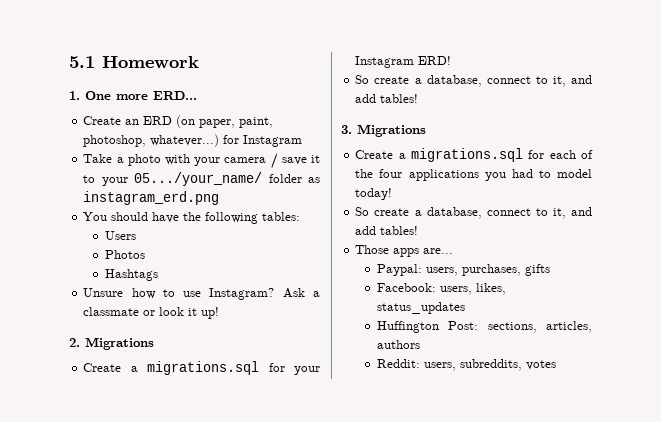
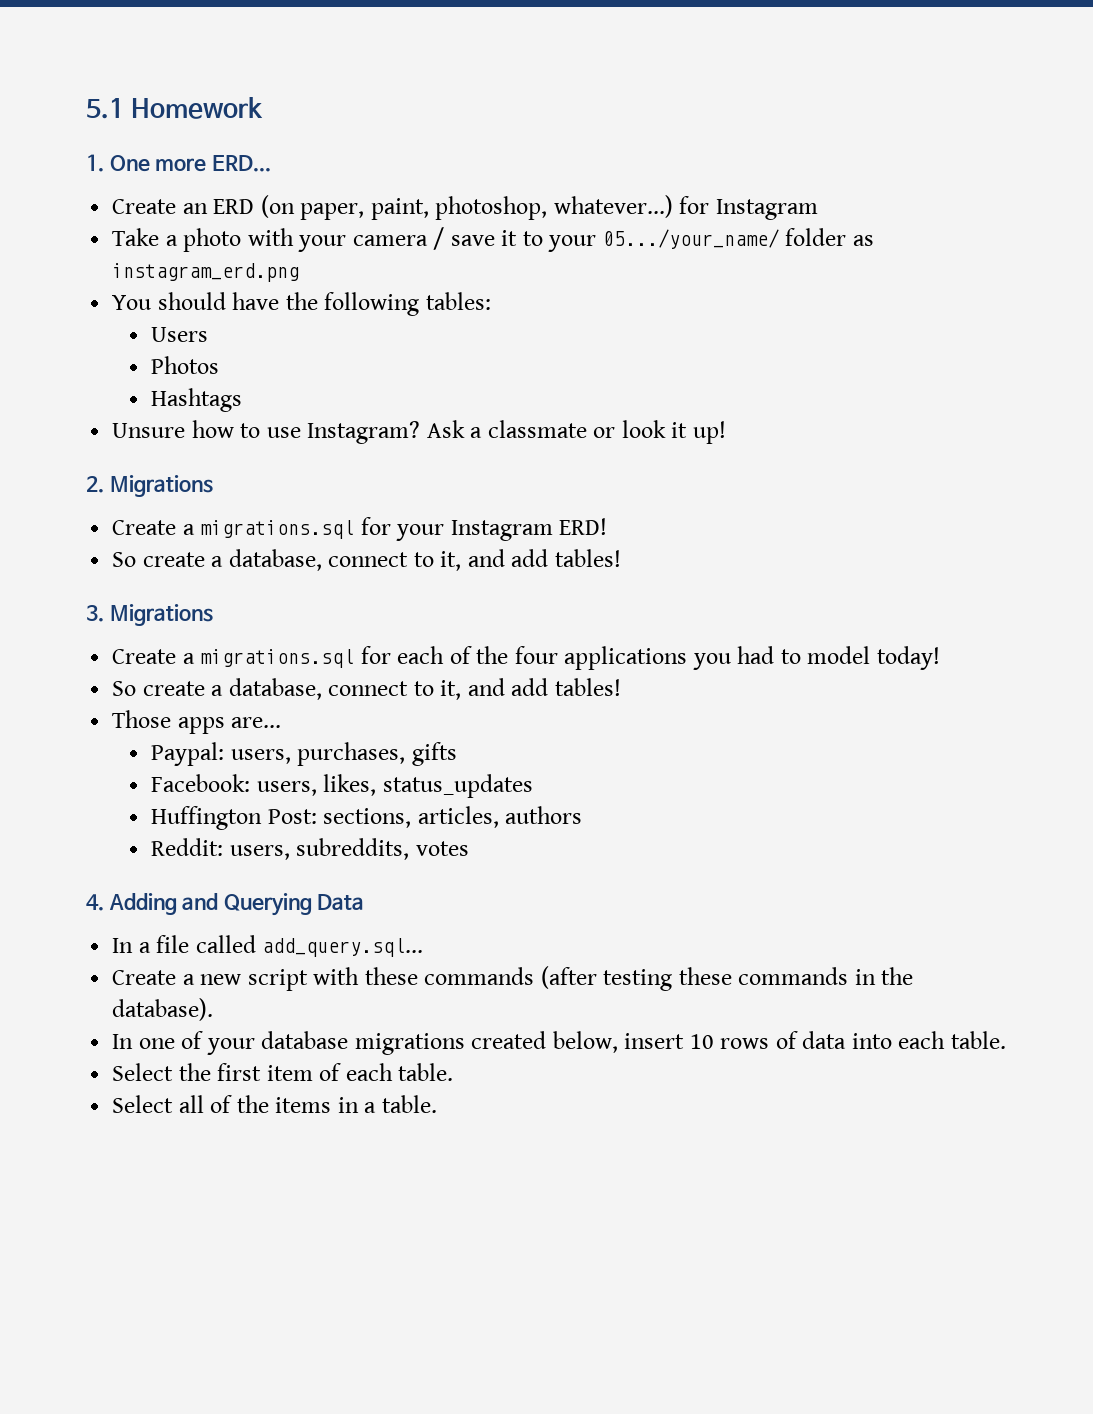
+ 4. Adding and Querying Data
+ In a file called add_query.sql...
+ Create a new script with these commands (after testing these commands in the database).
+ In one of your database migrations created below, insert 10 rows of data into each table.
+ Select the first item of each table.
+ Select all of the items in a table.

